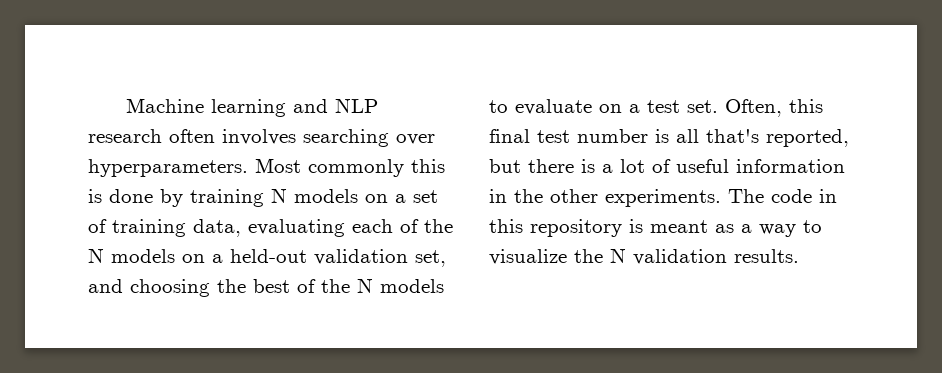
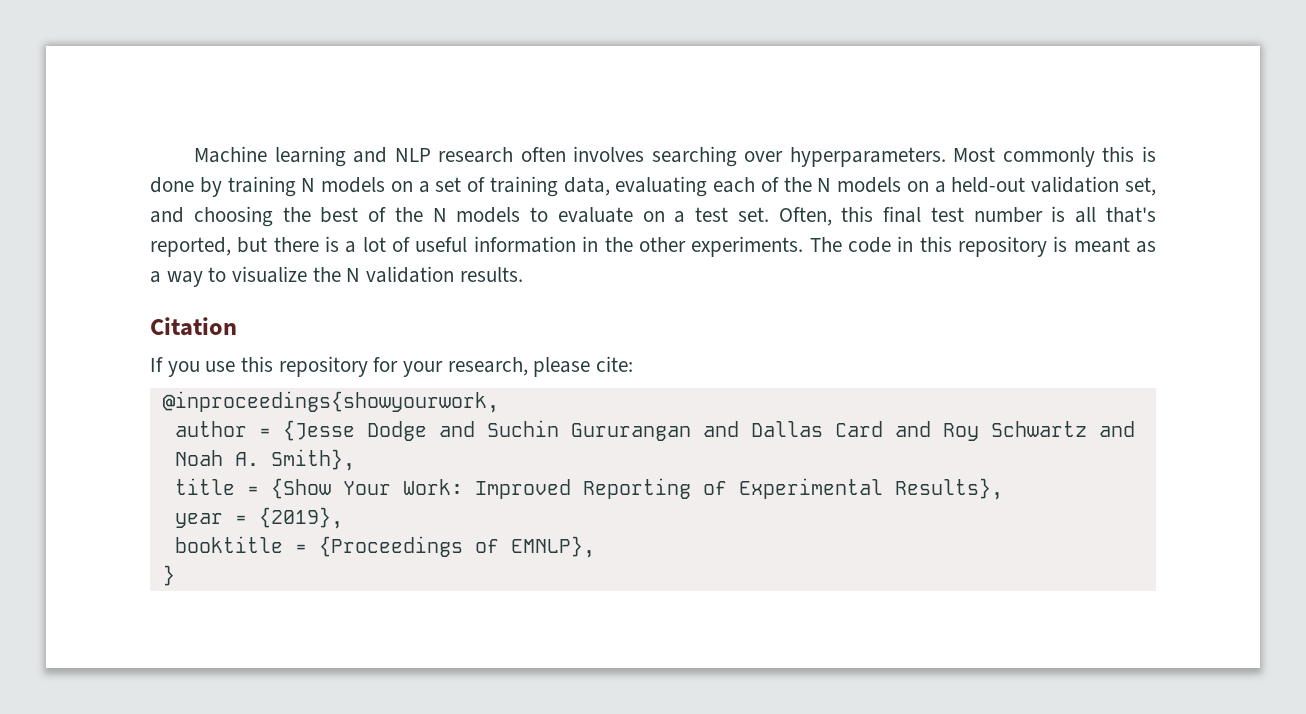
+ Citation
+ If you use this repository for your research, please cite:
+ @inproceedings{showyourwork,
+ author = {Jesse Dodge and Suchin Gururangan and Dallas Card and Roy Schwartz and Noah A. Smith},
+ title = {Show Your Work: Improved Reporting of Experimental Results},
+ year = {2019},
+ booktitle = {Proceedings of EMNLP},
+ }

